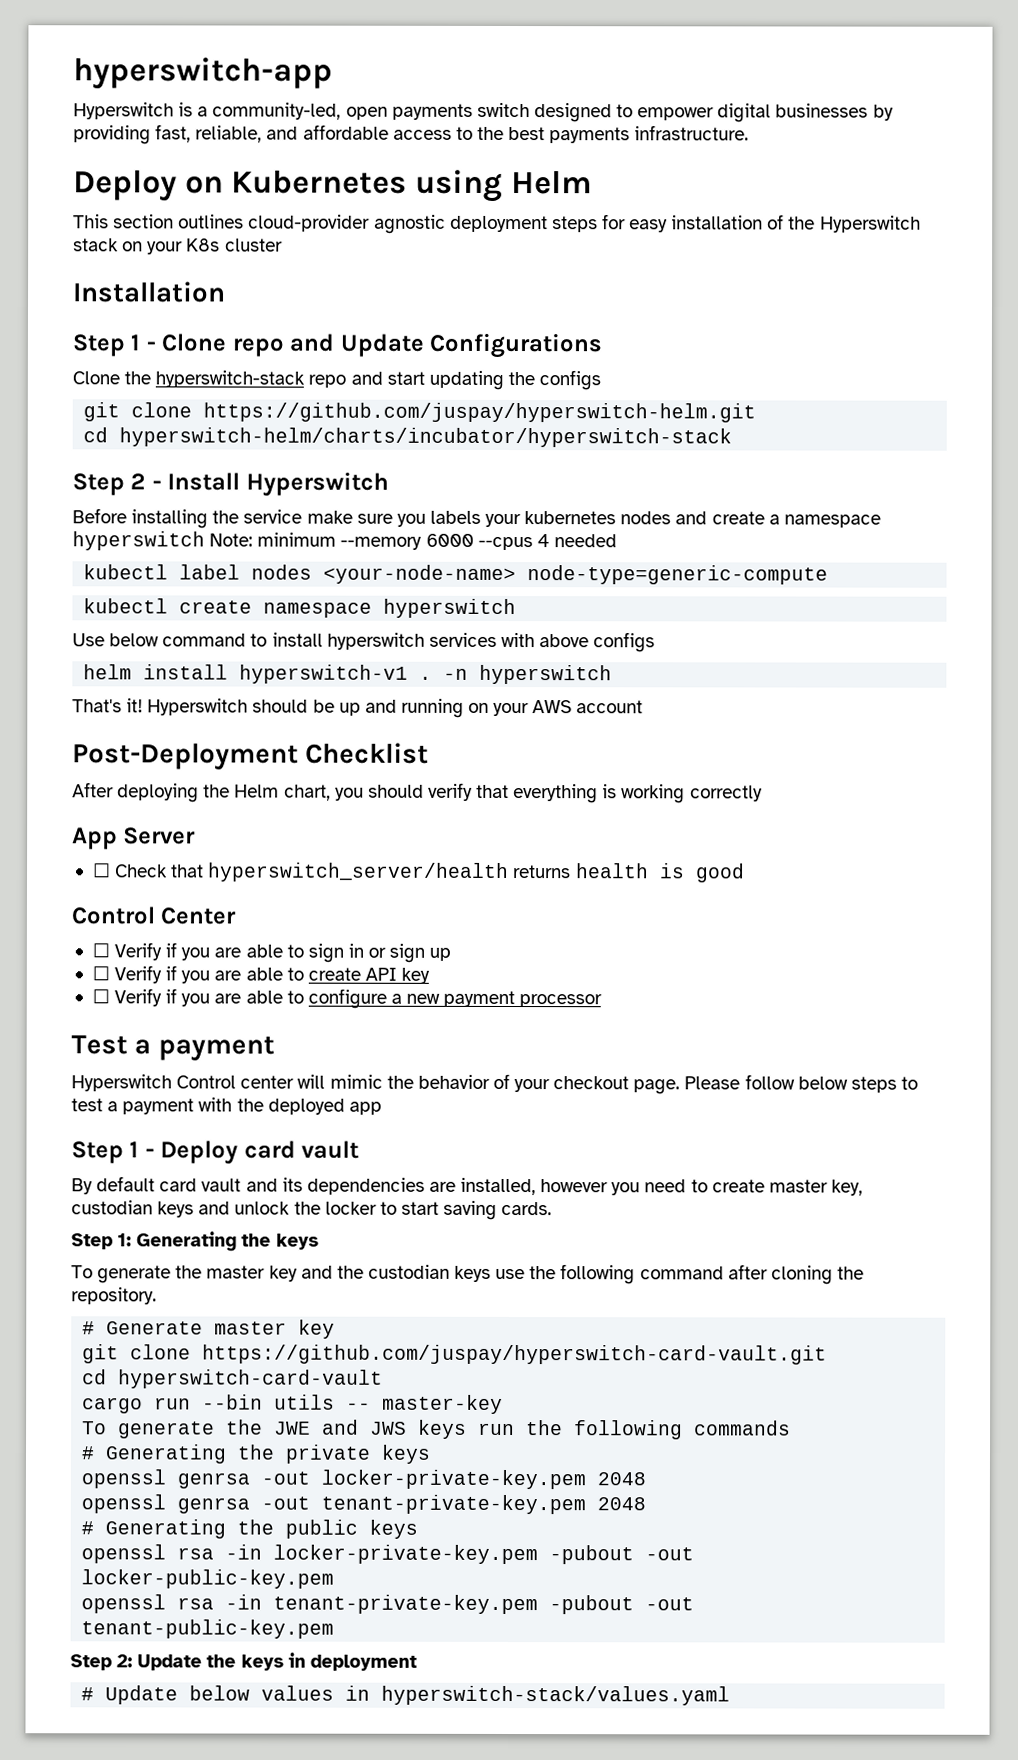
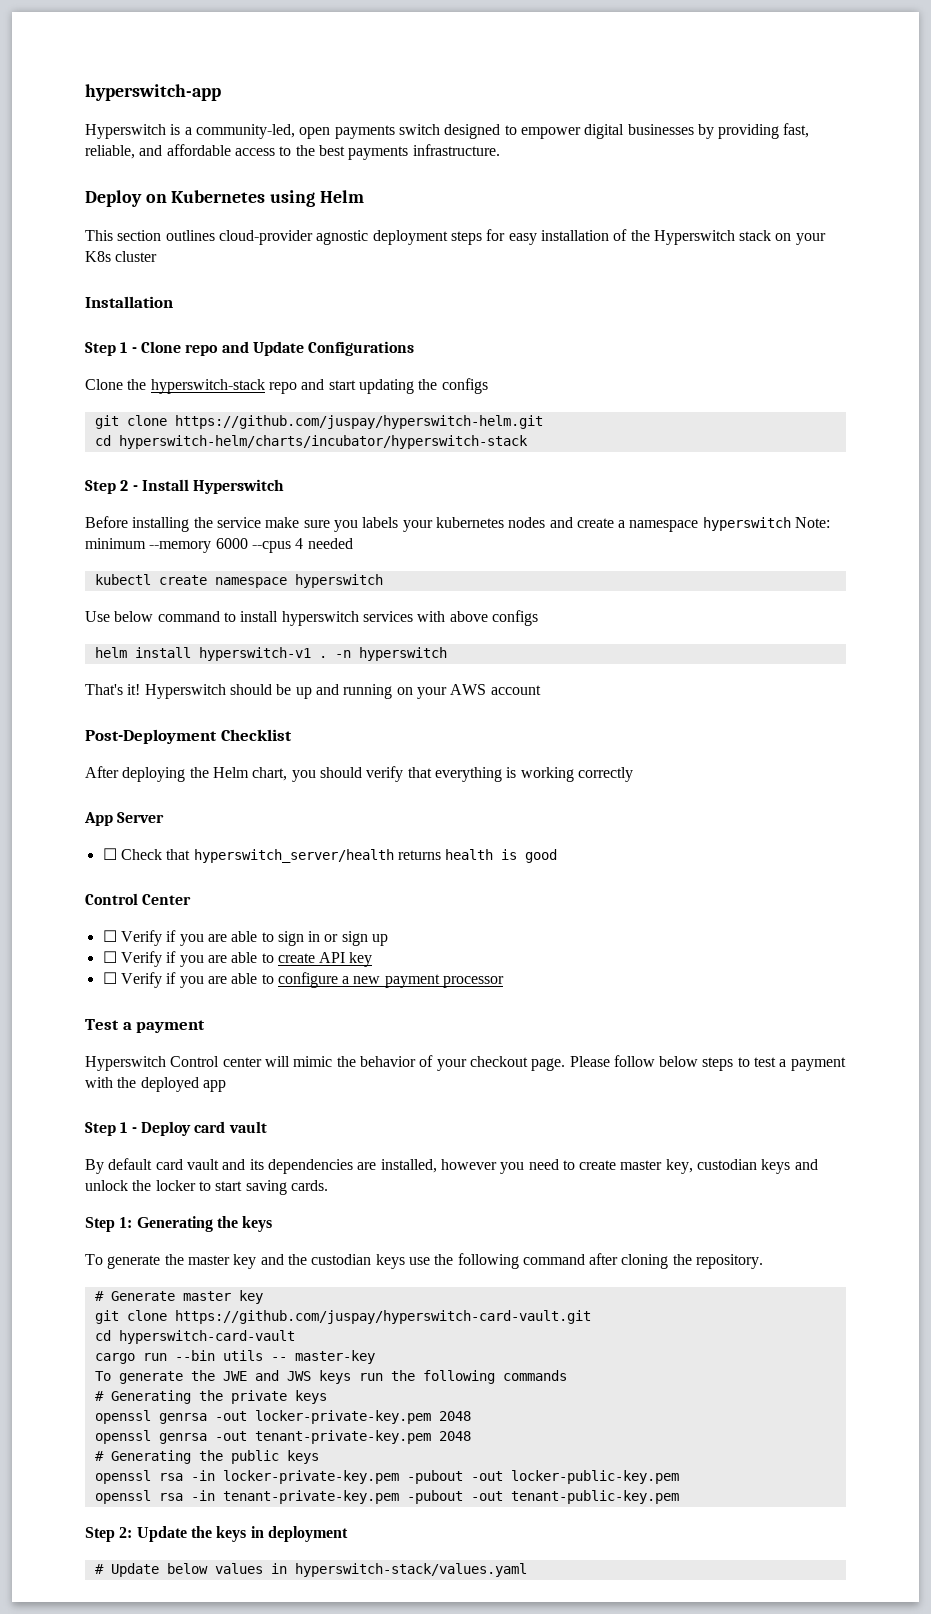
- kubectl label nodes <your-node-name> node-type=generic-compute

